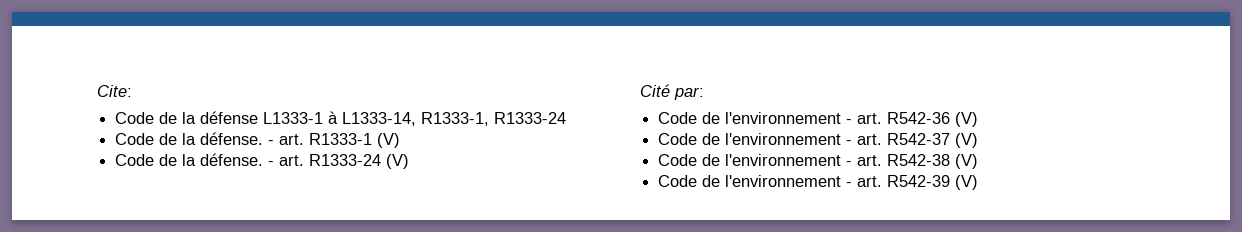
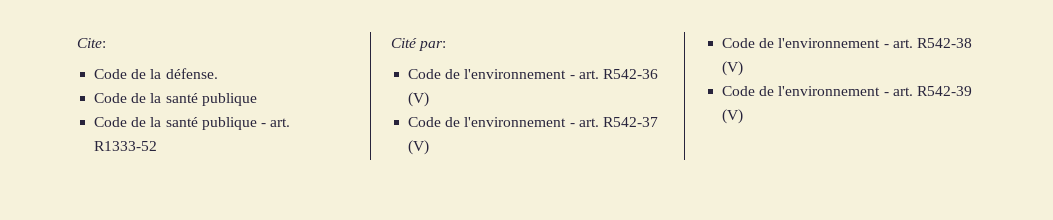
- Code de la défense L1333-1 à L1333-14, R1333-1, R1333-24
- Code de la défense. - art. R1333-1 (V)
- Code de la défense. - art. R1333-24 (V)
+ Code de la défense.
+ Code de la santé publique
+ Code de la santé publique - art. R1333-52

